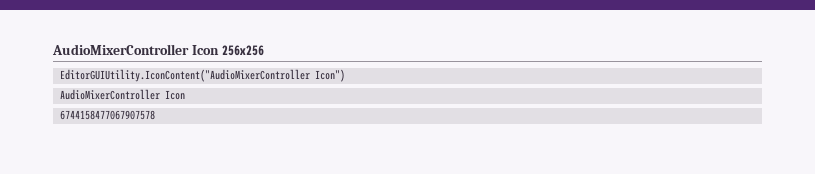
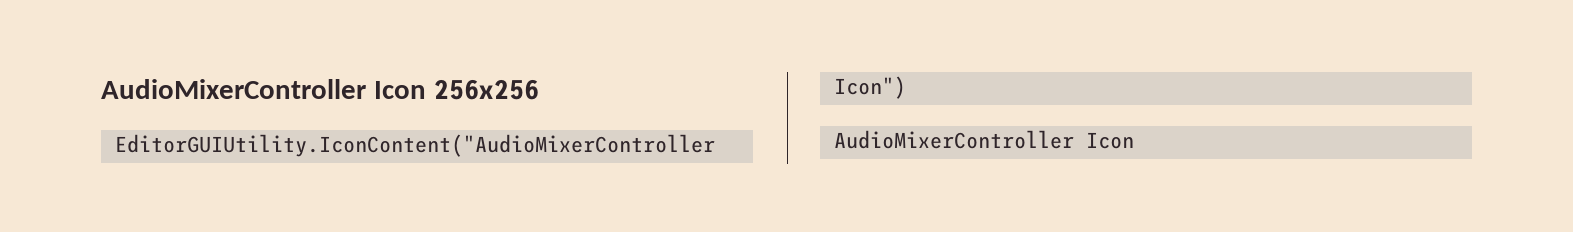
- 6744158477067907578

